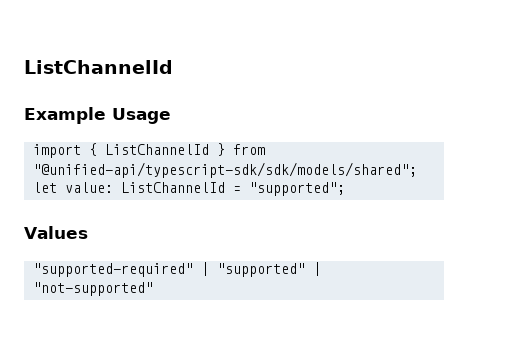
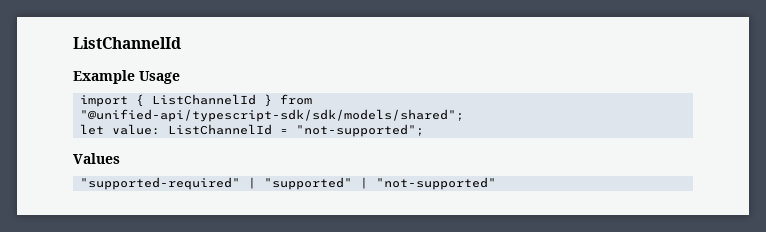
- let value: ListChannelId = "supported";
+ let value: ListChannelId = "not-supported";

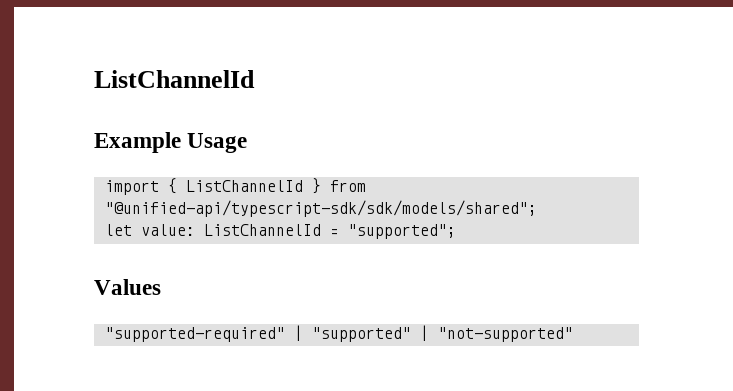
- let value: ListChannelId = "not-supported";
+ let value: ListChannelId = "supported";

